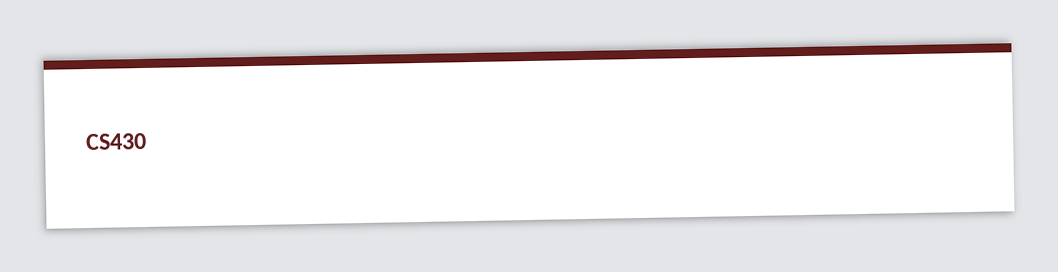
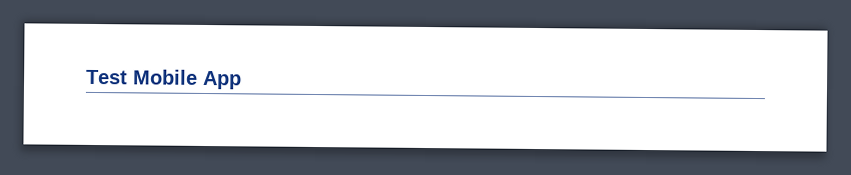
- CS430
+ Test Mobile App

